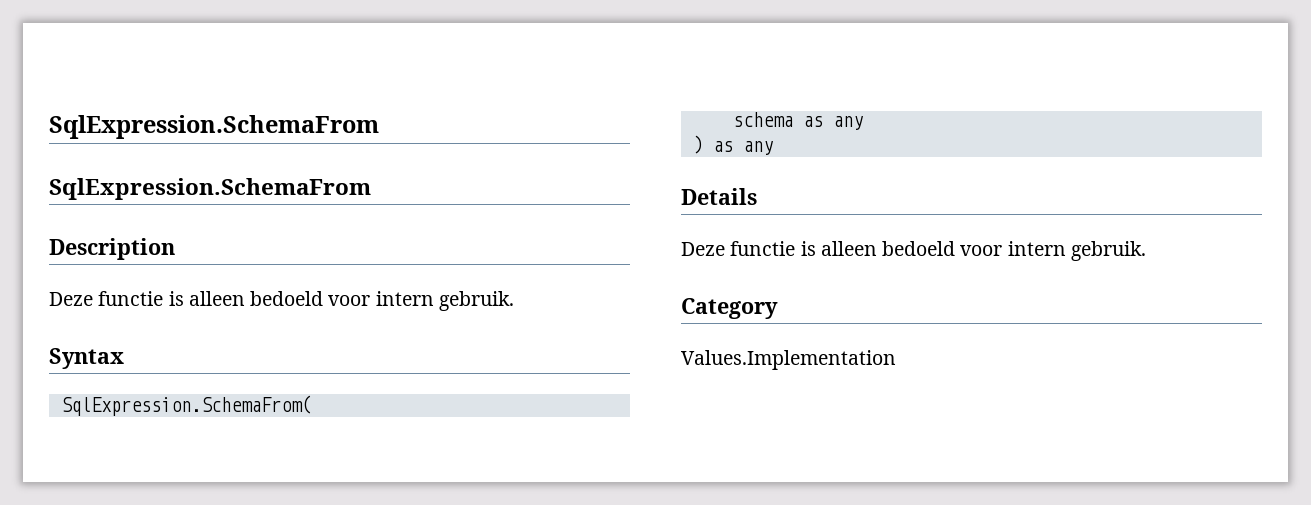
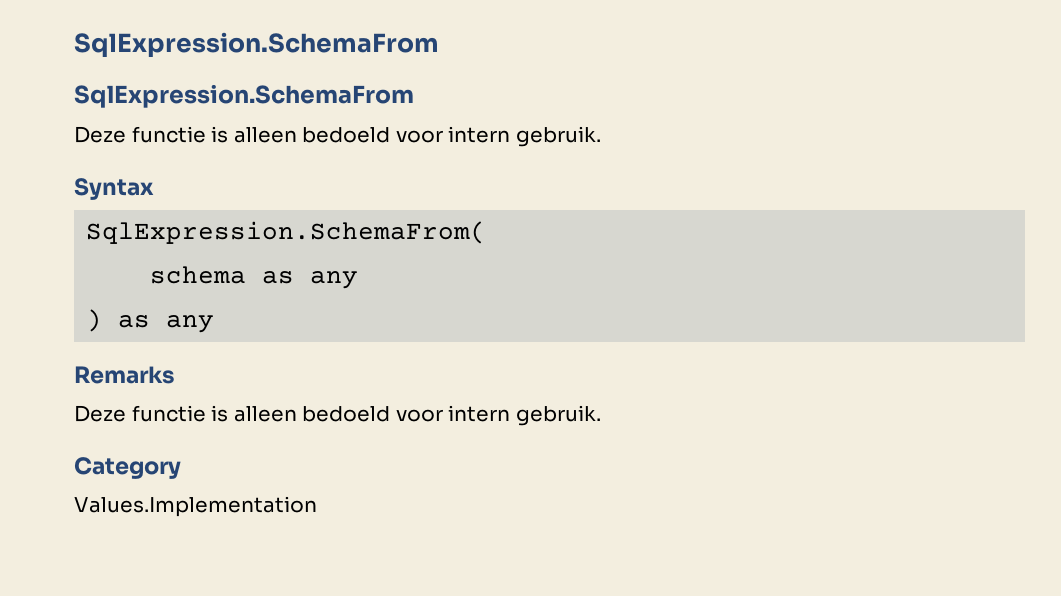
- Description
- Details
+ Remarks

